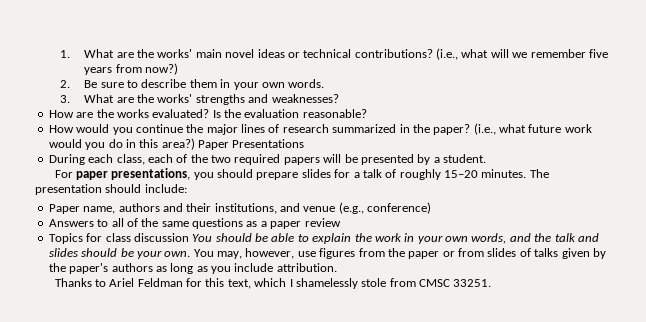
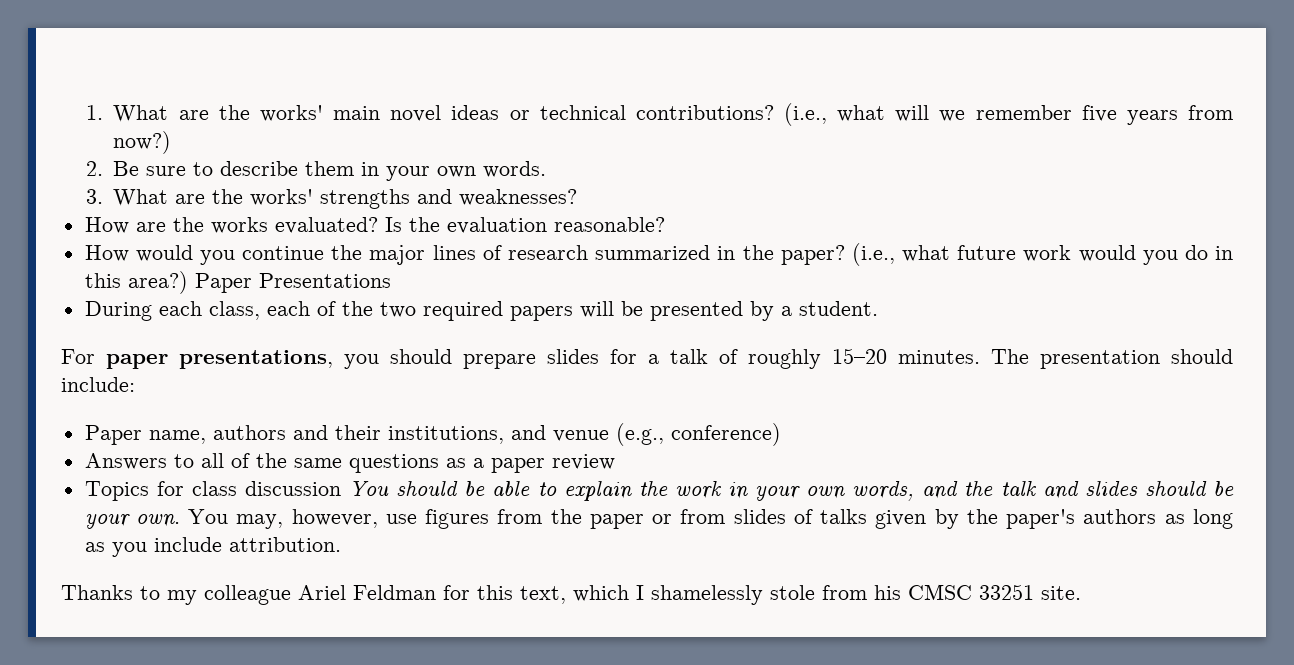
- Thanks to Ariel Feldman for this text, which I shamelessly stole from CMSC 33251.
+ Thanks to my colleague Ariel Feldman for this text, which I shamelessly stole from his CMSC 33251 site.

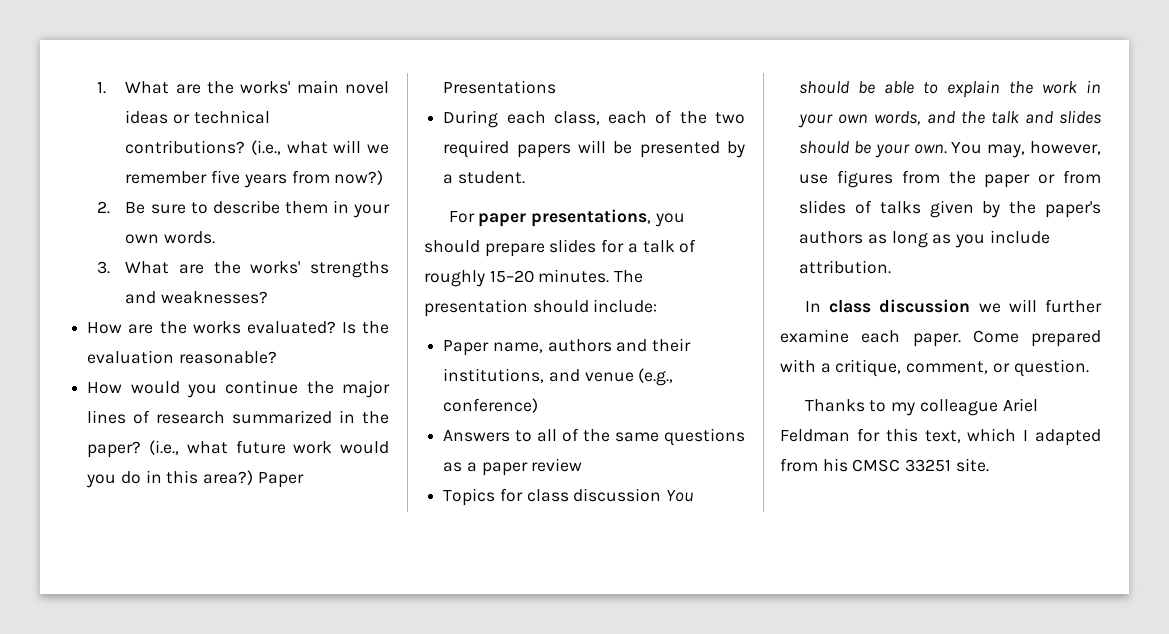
+ In class discussion we will further examine each paper. Come prepared with a critique, comment, or question.
- Thanks to my colleague Ariel Feldman for this text, which I shamelessly stole from his CMSC 33251 site.
+ Thanks to my colleague Ariel Feldman for this text, which I adapted from his CMSC 33251 site.

